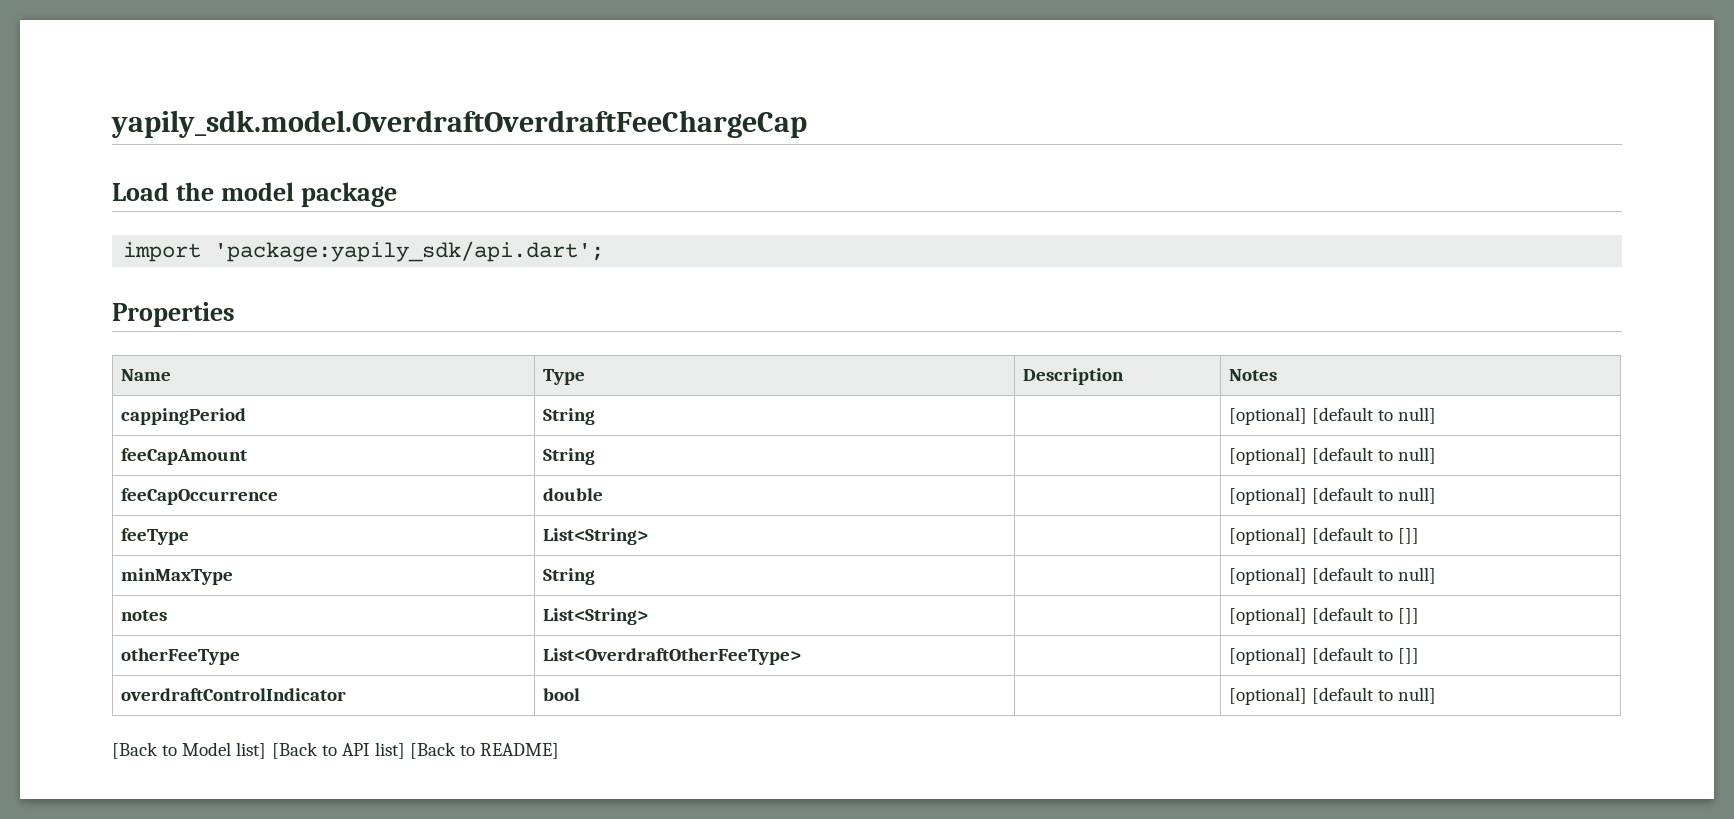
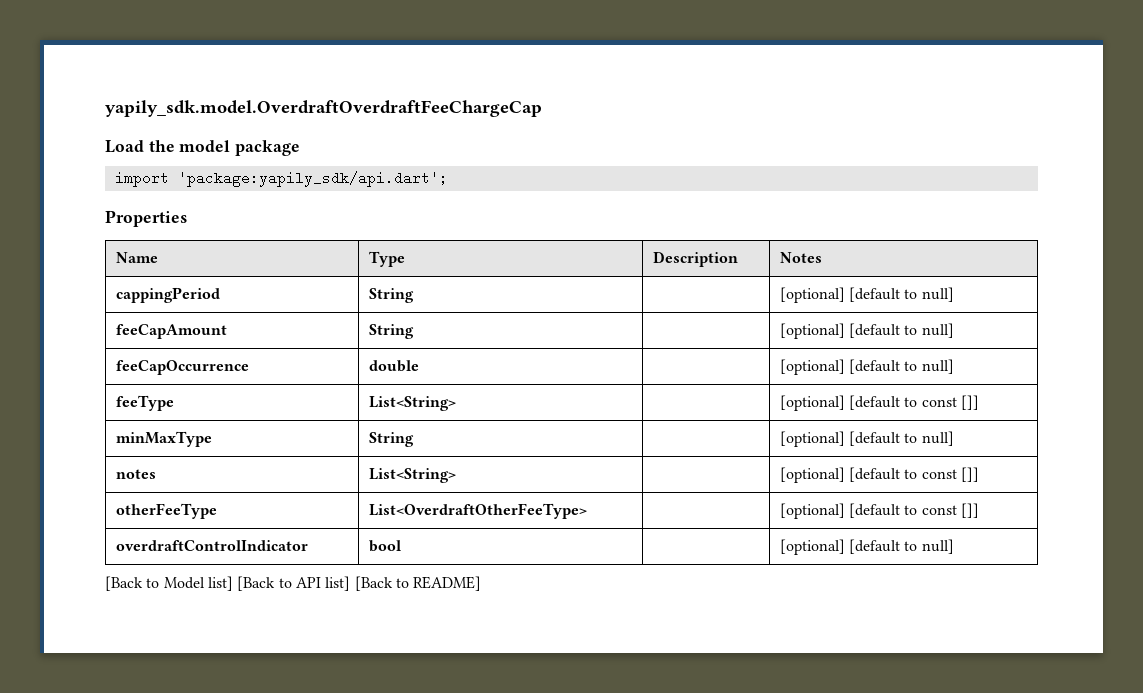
- feeType | List<String> | | [optional] [default to []]
+ feeType | List<String> | | [optional] [default to const []]
- notes | List<String> | | [optional] [default to []]
+ notes | List<String> | | [optional] [default to const []]
- otherFeeType | List<OverdraftOtherFeeType> | | [optional] [default to []]
+ otherFeeType | List<OverdraftOtherFeeType> | | [optional] [default to const []]

